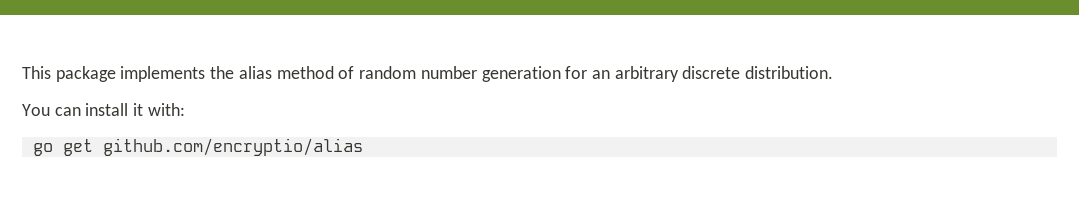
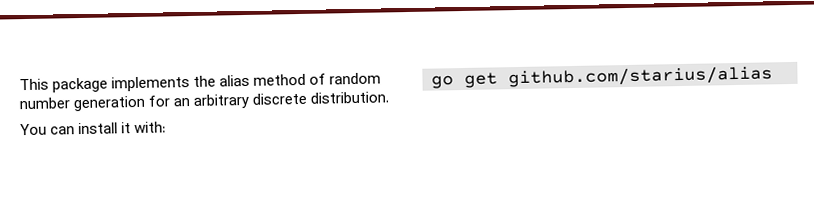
- go get github.com/encryptio/alias
+ go get github.com/starius/alias

